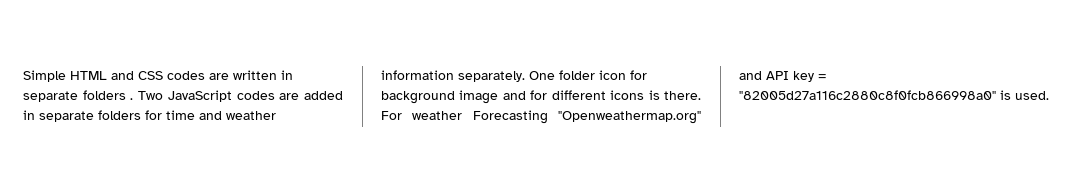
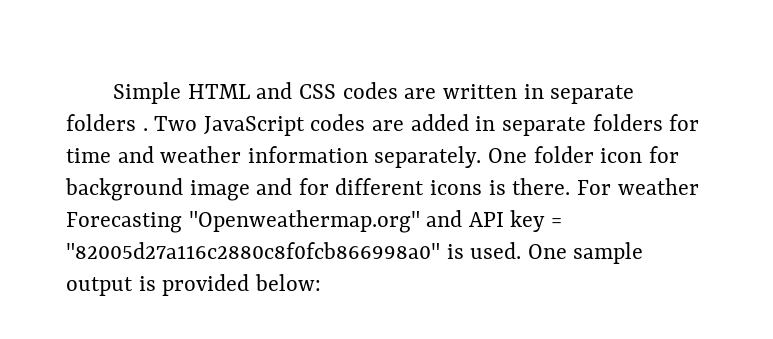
+ One sample output is provided below:

